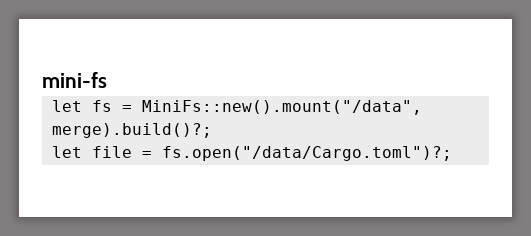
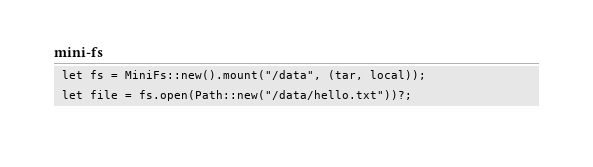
- let fs = MiniFs::new().mount("/data", merge).build()?;
+ let fs = MiniFs::new().mount("/data", (tar, local));
- let file = fs.open("/data/Cargo.toml")?;
+ let file = fs.open(Path::new("/data/hello.txt"))?;

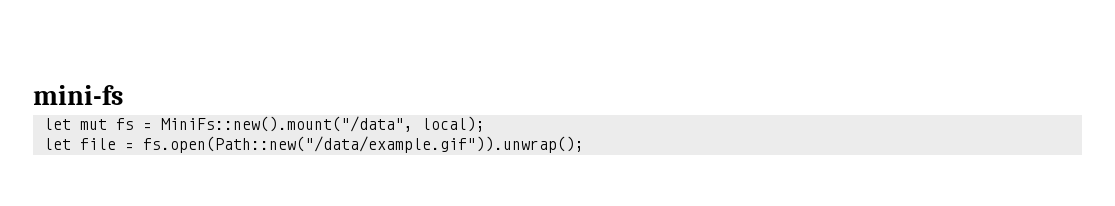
- let fs = MiniFs::new().mount("/data", (tar, local));
+ let mut fs = MiniFs::new().mount("/data", local);
- let file = fs.open(Path::new("/data/hello.txt"))?;
+ let file = fs.open(Path::new("/data/example.gif")).unwrap();

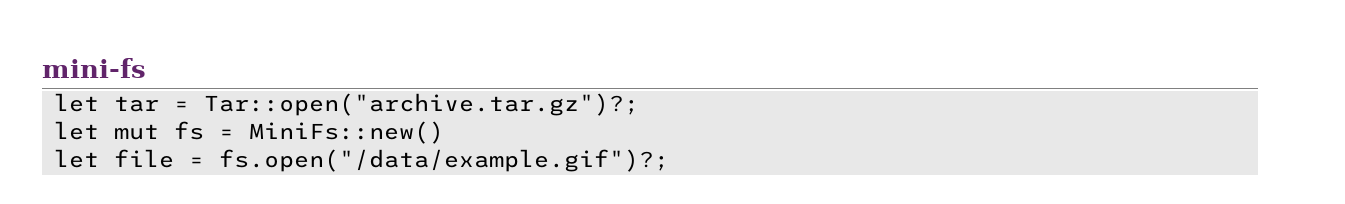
+ let tar = Tar::open("archive.tar.gz")?;
- let mut fs = MiniFs::new().mount("/data", local);
+ let mut fs = MiniFs::new()
- let file = fs.open(Path::new("/data/example.gif")).unwrap();
+ let file = fs.open("/data/example.gif")?;

